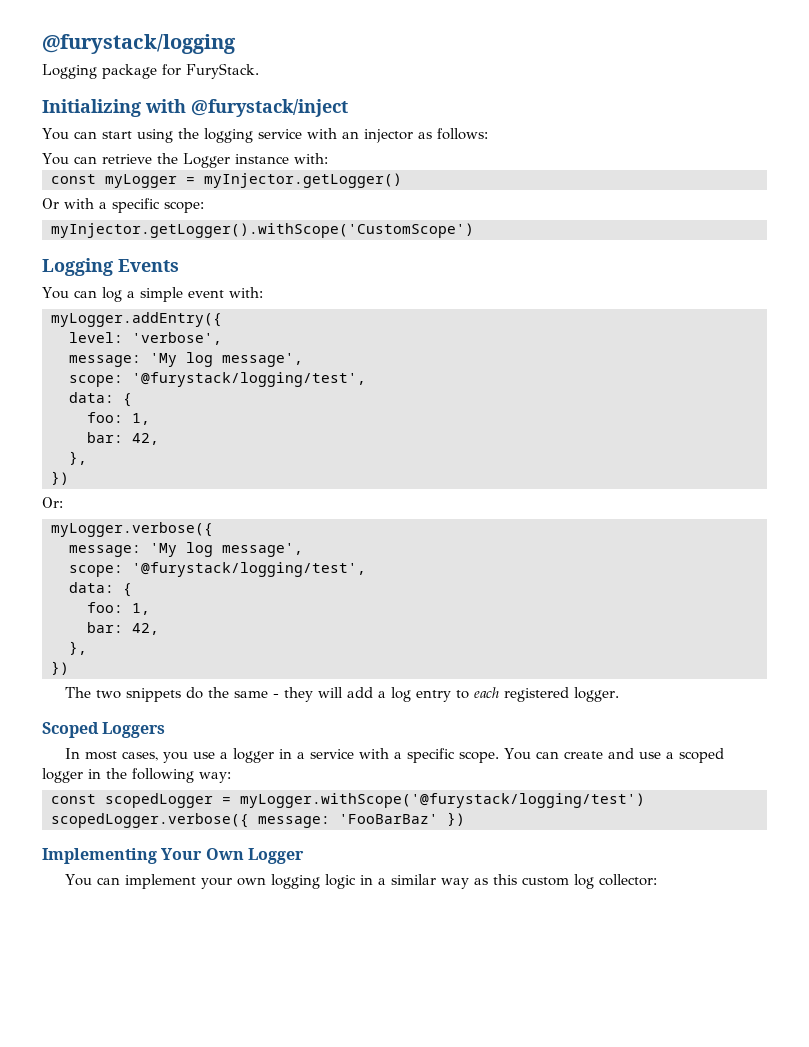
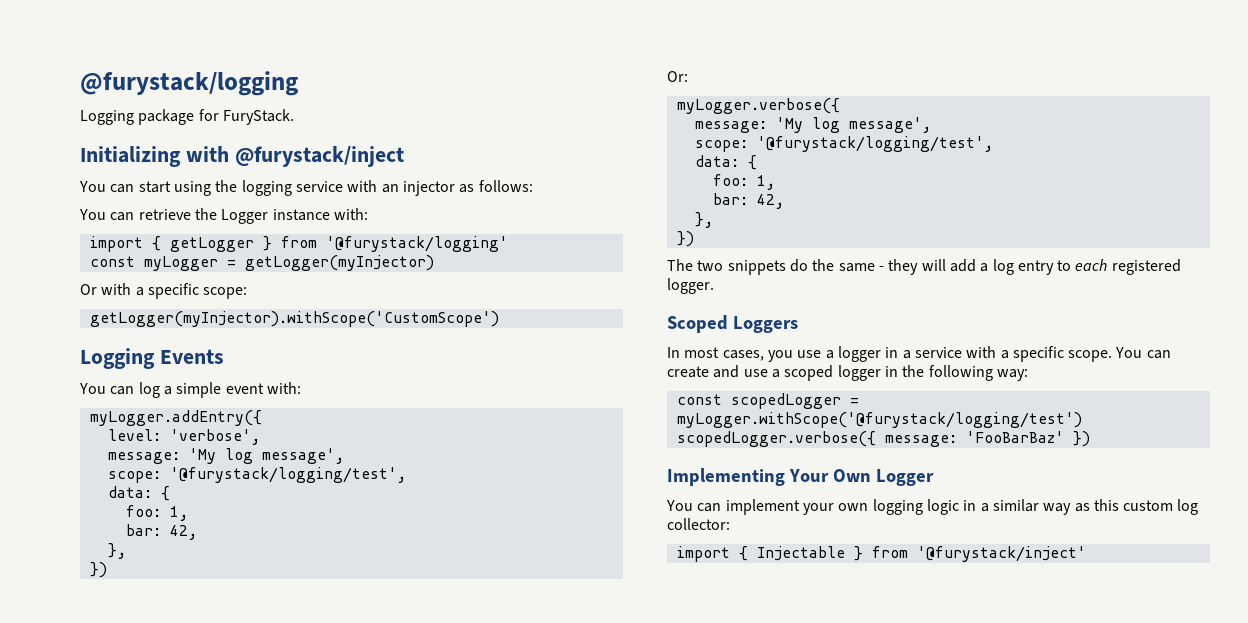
+ import { getLogger } from '@furystack/logging'
- const myLogger = myInjector.getLogger()
+ const myLogger = getLogger(myInjector)
- myInjector.getLogger().withScope('CustomScope')
+ getLogger(myInjector).withScope('CustomScope')
+ import { Injectable } from '@furystack/inject'

